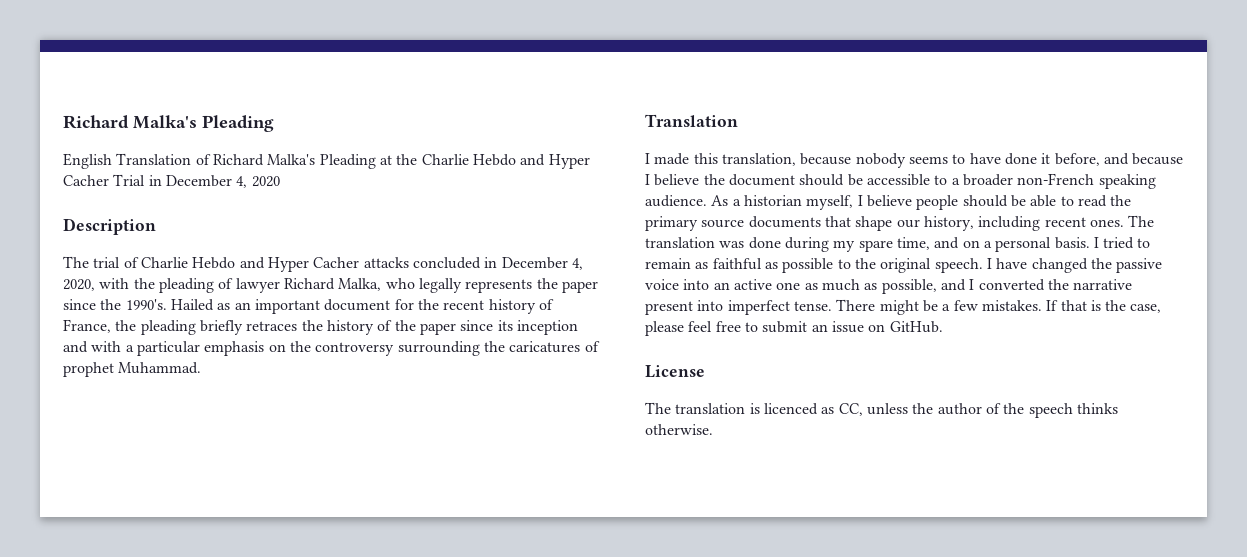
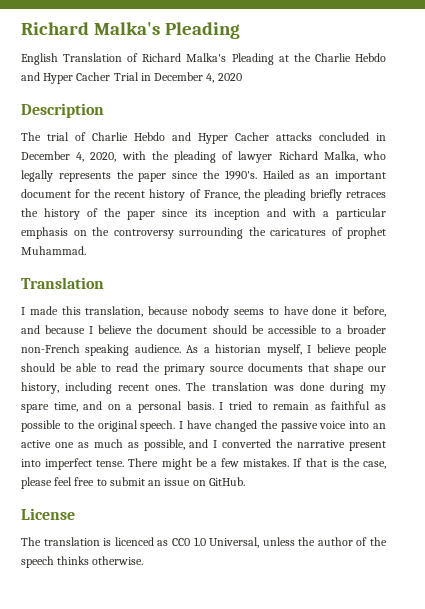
- The translation is licenced as CC, unless the author of the speech thinks otherwise.
+ The translation is licenced as CC0 1.0 Universal, unless the author of the speech thinks otherwise.

